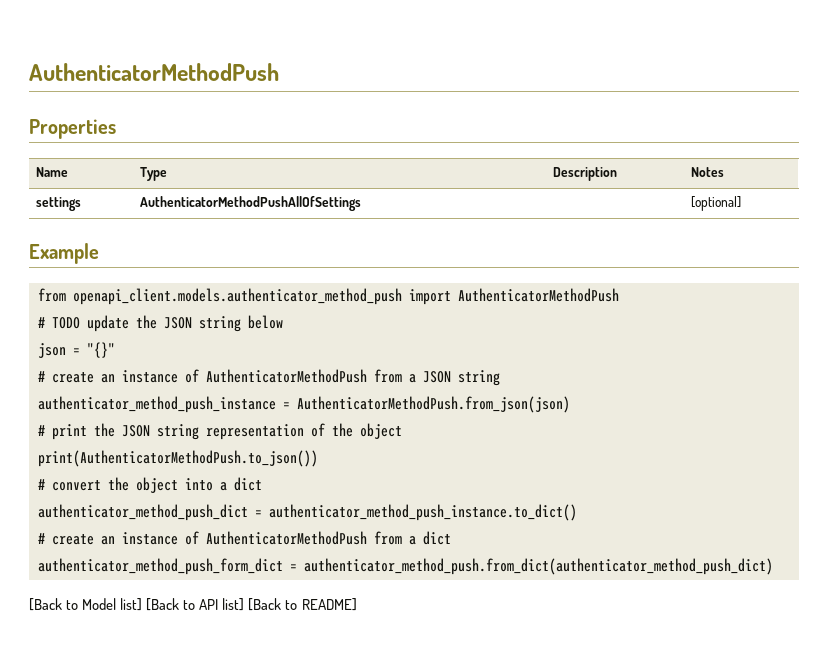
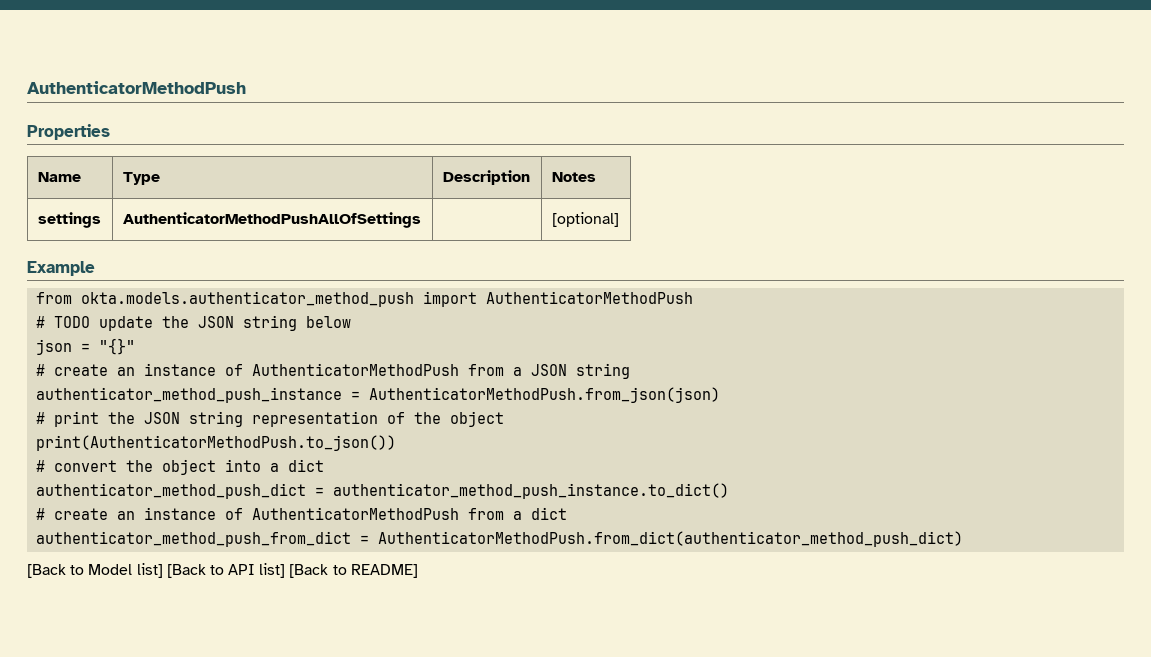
- from openapi_client.models.authenticator_method_push import AuthenticatorMethodPush
+ from okta.models.authenticator_method_push import AuthenticatorMethodPush
- authenticator_method_push_form_dict = authenticator_method_push.from_dict(authenticator_method_push_dict)
+ authenticator_method_push_from_dict = AuthenticatorMethodPush.from_dict(authenticator_method_push_dict)

